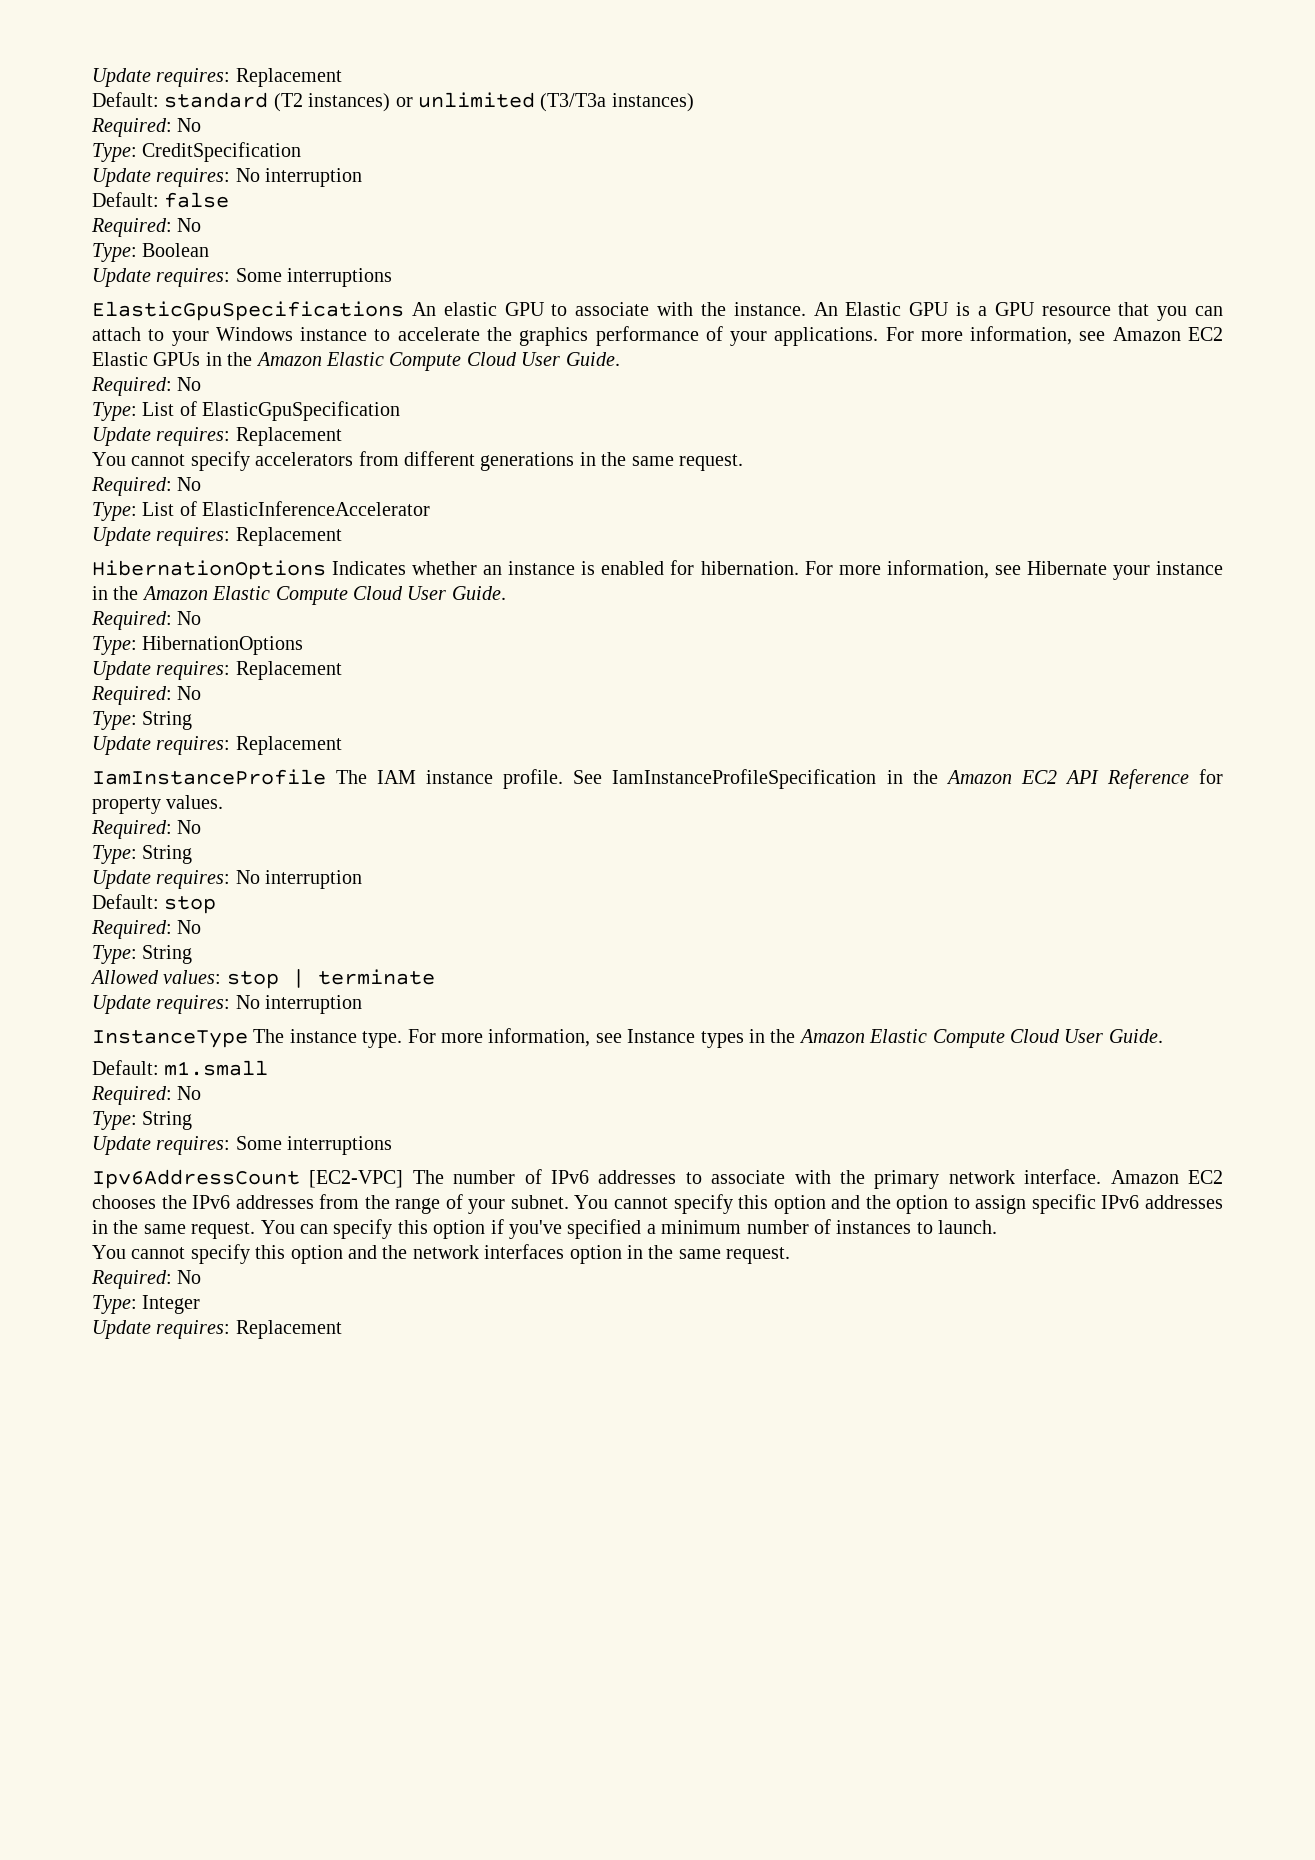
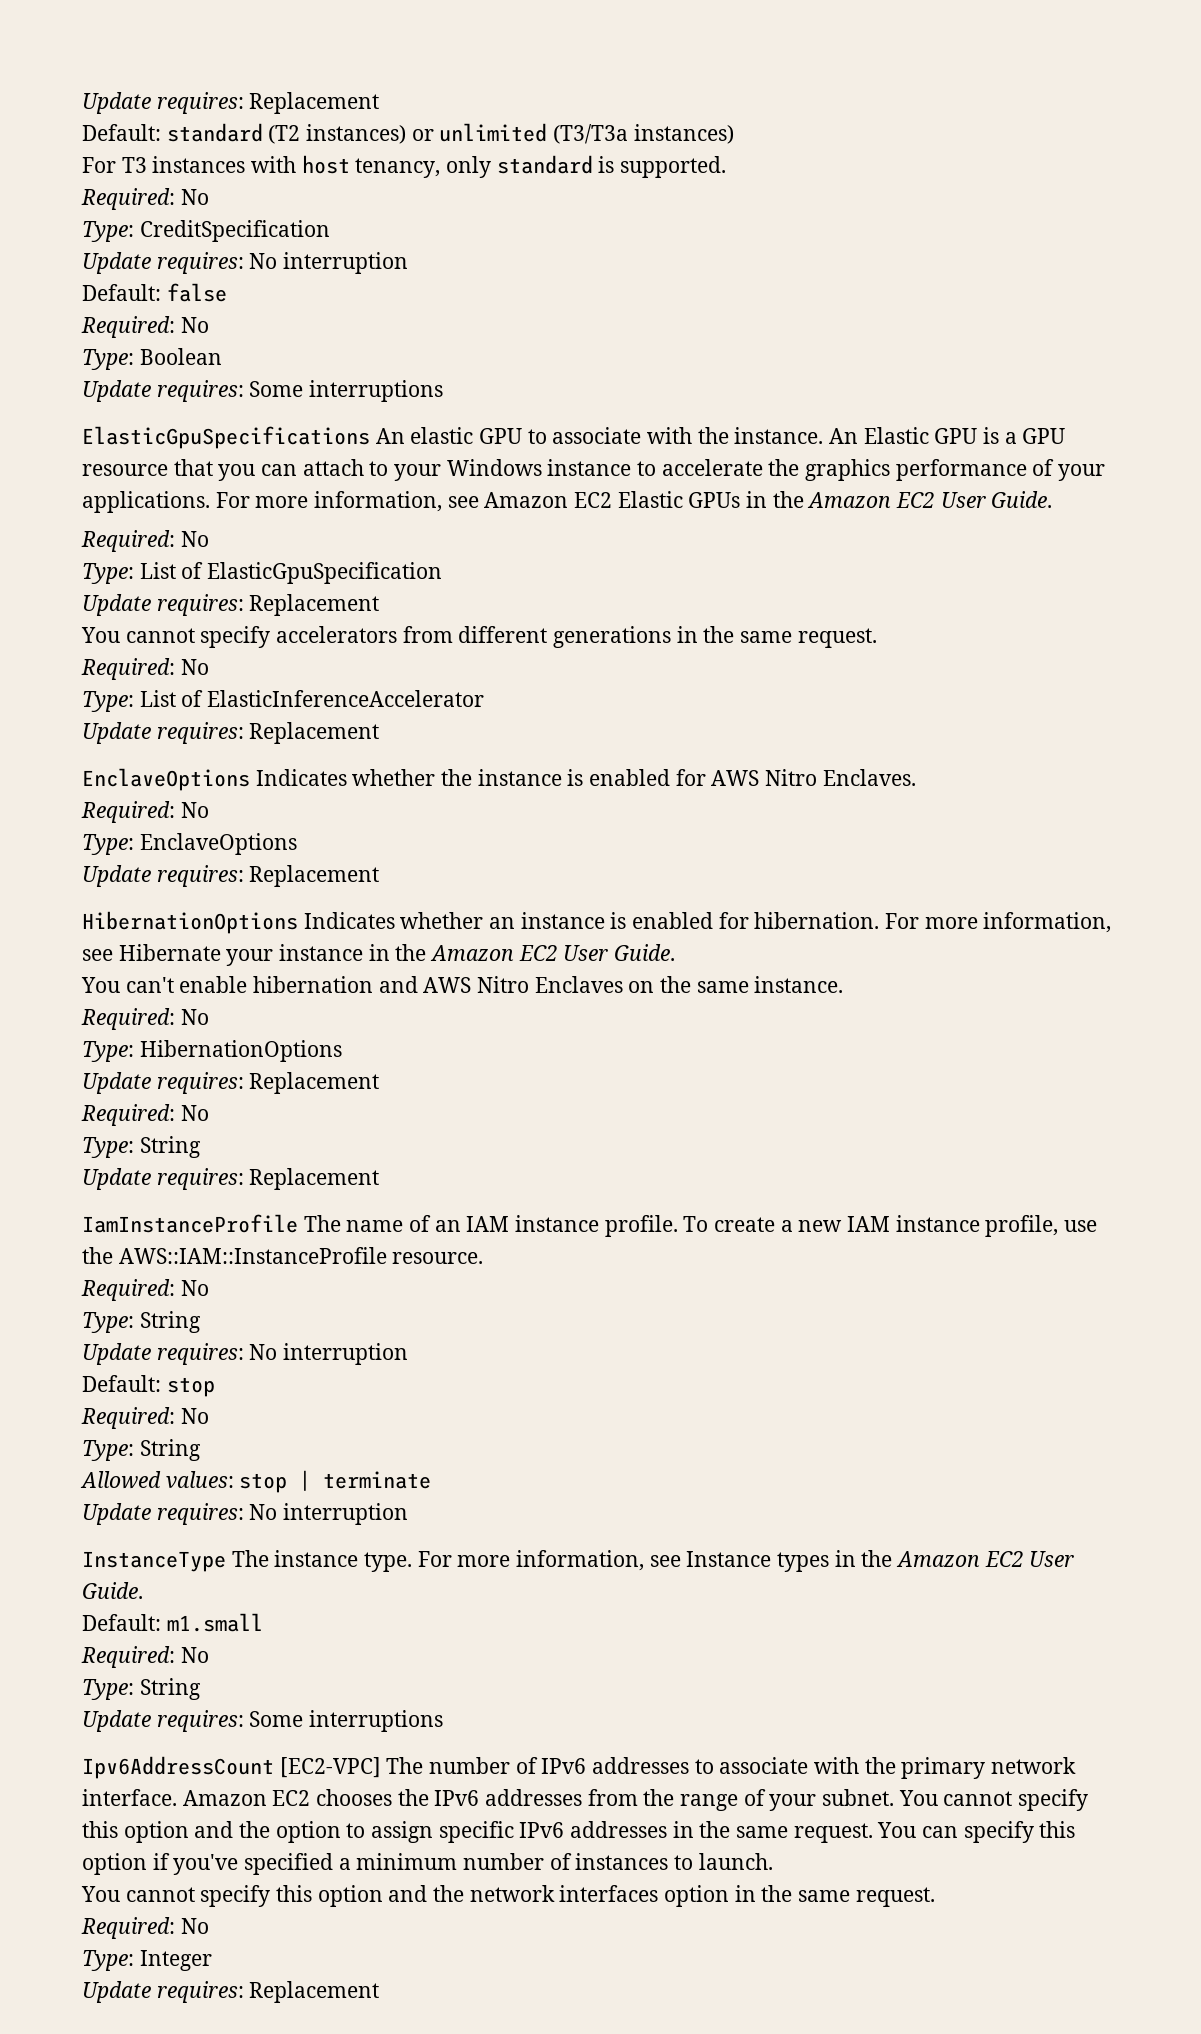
+ For T3 instances with host tenancy, only standard is supported.
- For more information, see Amazon EC2 Elastic GPUs in the Amazon Elastic Compute Cloud User Guide.
+ For more information, see Amazon EC2 Elastic GPUs in the Amazon EC2 User Guide.
+ EnclaveOptions Indicates whether the instance is enabled for AWS Nitro Enclaves.
+ Required: No
+ Type: EnclaveOptions
+ Update requires: Replacement
- For more information, see Hibernate your instance in the Amazon Elastic Compute Cloud User Guide.
+ For more information, see Hibernate your instance in the Amazon EC2 User Guide.
+ You can't enable hibernation and AWS Nitro Enclaves on the same instance.
- IamInstanceProfile The IAM instance profile. See IamInstanceProfileSpecification in the Amazon EC2 API Reference for property values.
+ IamInstanceProfile The name of an IAM instance profile. To create a new IAM instance profile, use the AWS::IAM::InstanceProfile resource.
- For more information, see Instance types in the Amazon Elastic Compute Cloud User Guide.
+ For more information, see Instance types in the Amazon EC2 User Guide.

